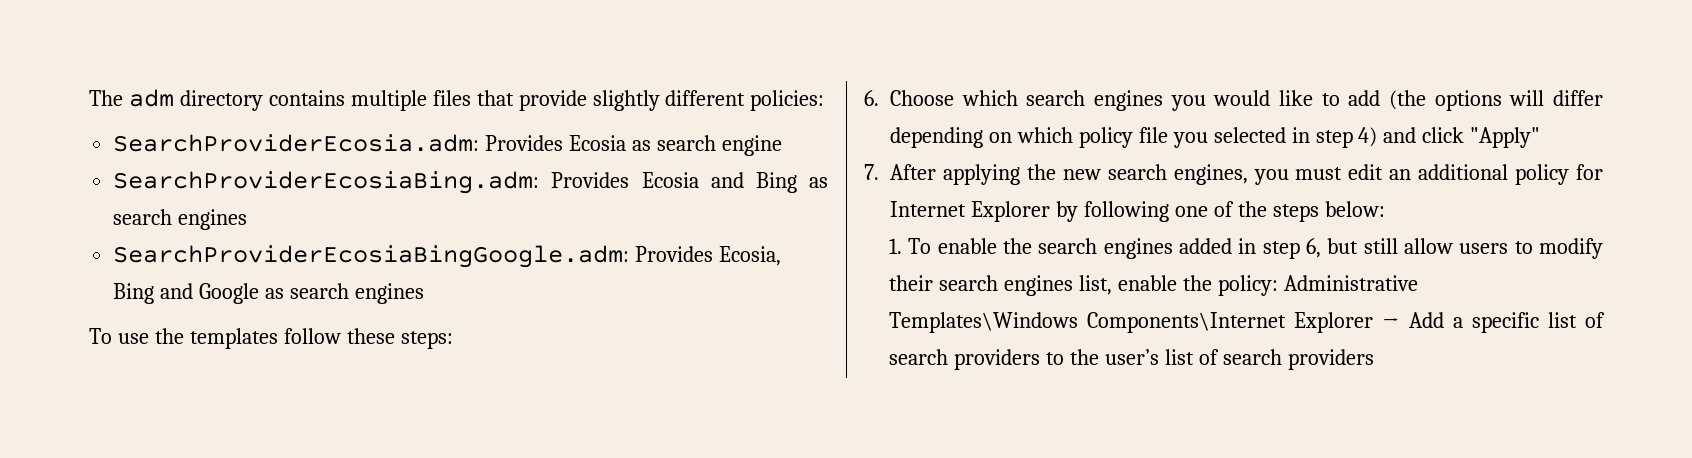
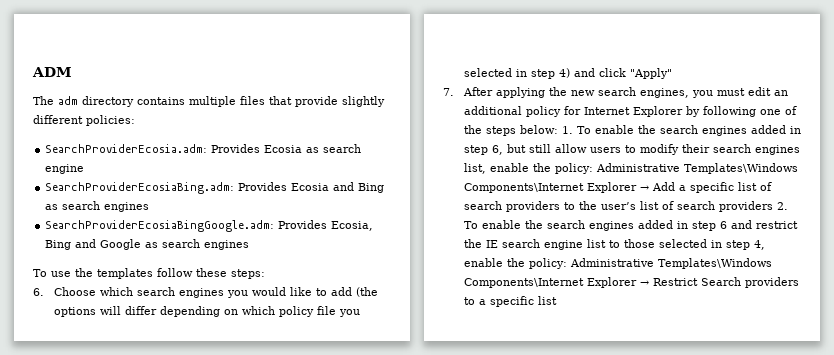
+ ADM
- 7. After applying the new search engines, you must edit an additional policy for Internet Explorer by following one of the steps below:
- 1. To enable the search engines added in step 6, but still allow users to modify their search engines list, enable the policy:
+ 7. After applying the new search engines, you must edit an additional policy for Internet Explorer by following one of the steps below: 1. To enable the search engines added in step 6, but still allow users to modify their search engines list, enable the policy:
- Administrative Templates\Windows Components\Internet Explorer → Add a specific list of search providers to the user’s list of search providers
+ Administrative Templates\Windows Components\Internet Explorer → Add a specific list of search providers to the user’s list of search providers 2. To enable the search engines added in step 6 and restrict the IE search engine list to those selected in step 4, enable the policy: Administrative Templates\Windows Components\Internet Explorer → Restrict Search providers to a specific list

